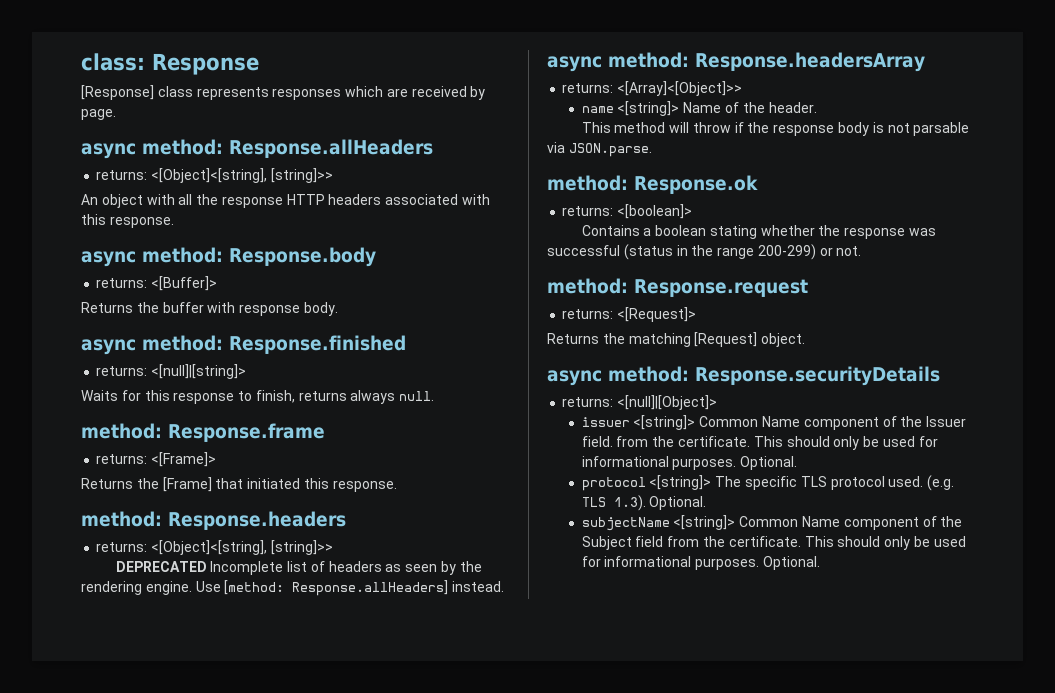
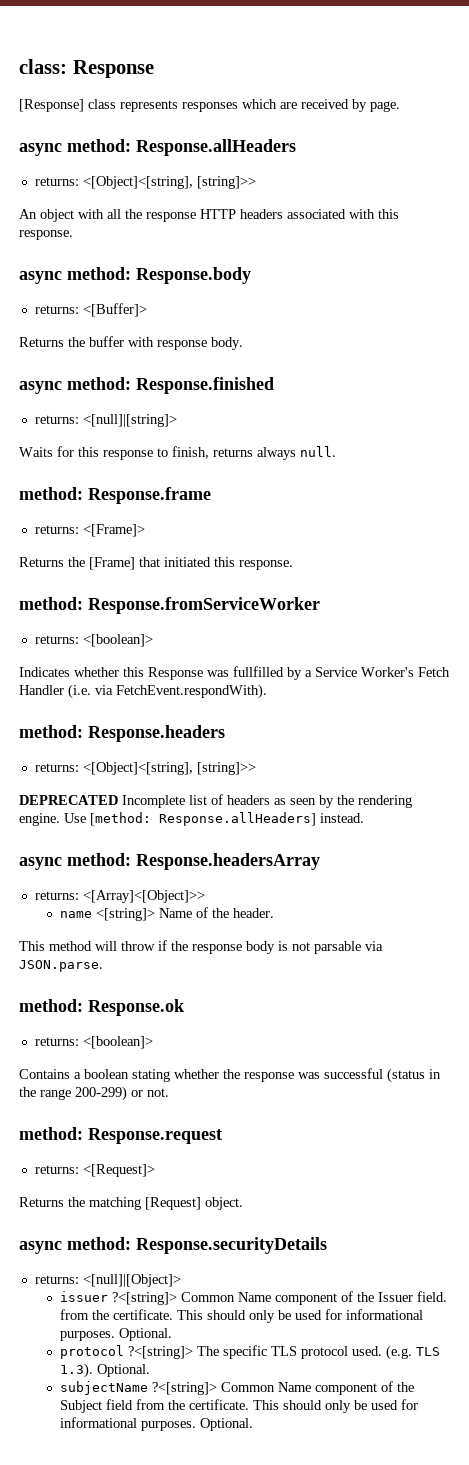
+ method: Response.fromServiceWorker
+ returns: <[boolean]>
+ Indicates whether this Response was fullfilled by a Service Worker's Fetch Handler (i.e. via FetchEvent.respondWith).
- issuer <[string]> Common Name component of the Issuer field. from the certificate.
+ issuer ?<[string]> Common Name component of the Issuer field. from the certificate.
- protocol <[string]> The specific TLS protocol used.
+ protocol ?<[string]> The specific TLS protocol used.
- subjectName <[string]> Common Name component of the Subject field from the certificate.
+ subjectName ?<[string]> Common Name component of the Subject field from the certificate.

